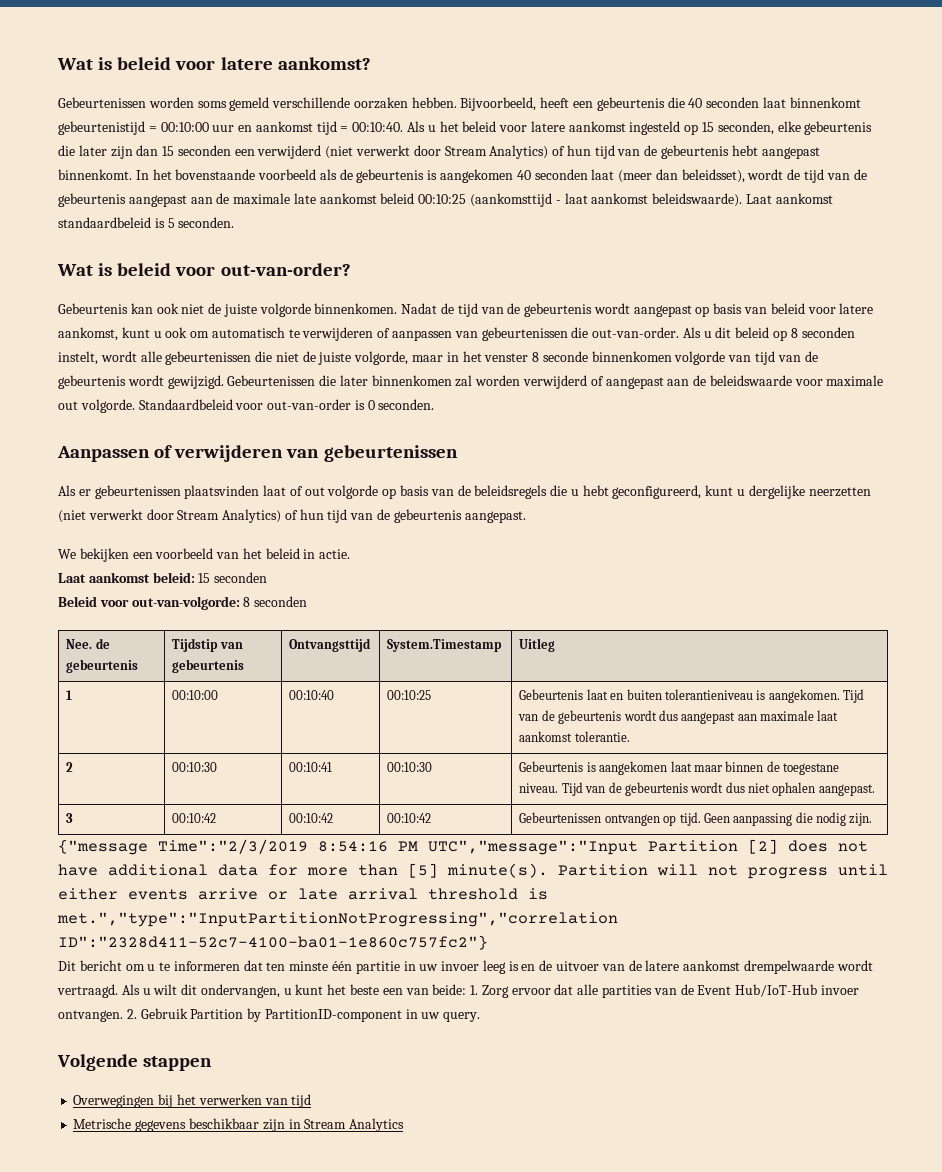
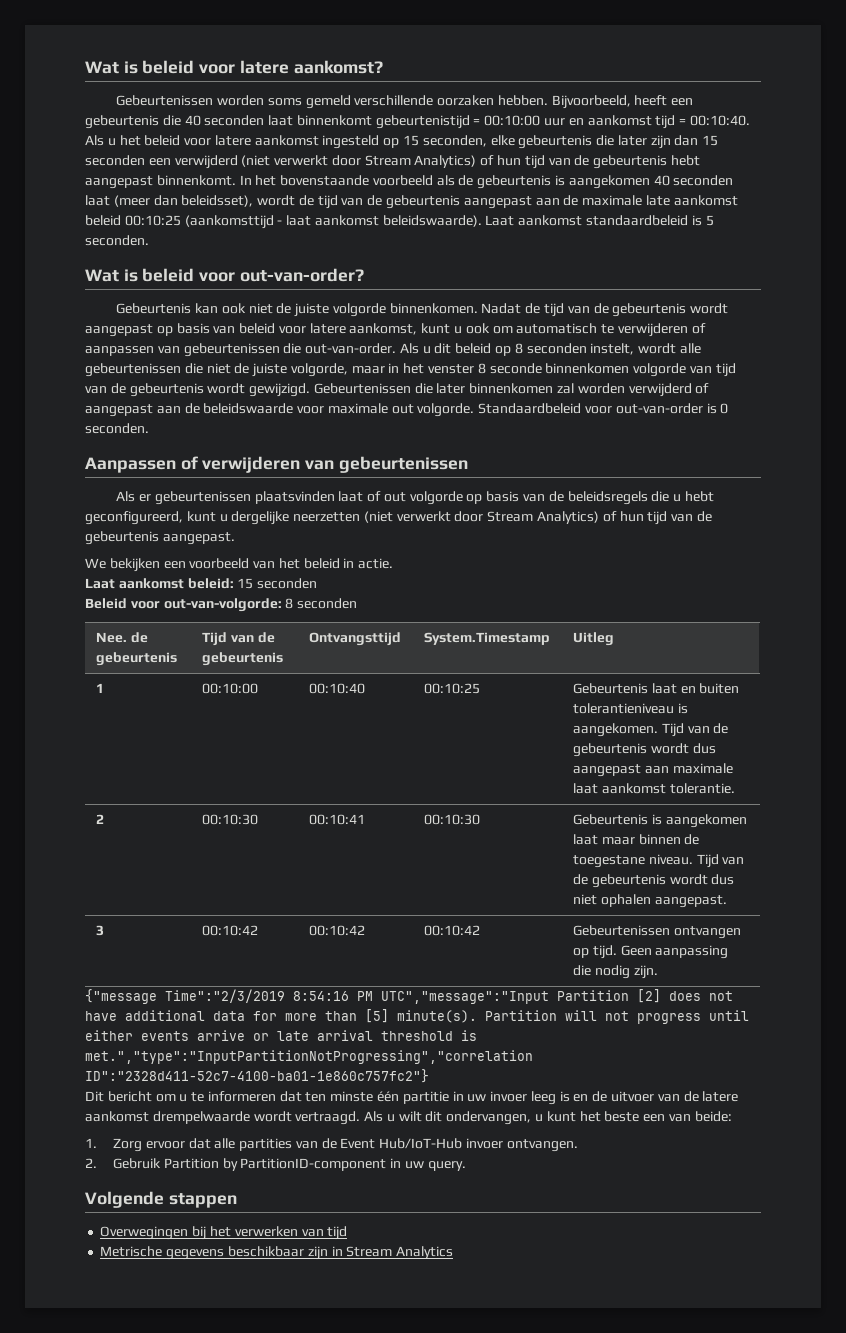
- Nee. de gebeurtenis | Tijdstip van gebeurtenis | Ontvangsttijd | System.Timestamp | Uitleg
+ Nee. de gebeurtenis | Tijd van de gebeurtenis | Ontvangsttijd | System.Timestamp | Uitleg
- Als u wilt dit ondervangen, u kunt het beste een van beide: 1. Zorg ervoor dat alle partities van de Event Hub/IoT-Hub invoer ontvangen. 2. Gebruik Partition by PartitionID-component in uw query.
+ Als u wilt dit ondervangen, u kunt het beste een van beide:
+ 1. Zorg ervoor dat alle partities van de Event Hub/IoT-Hub invoer ontvangen.
+ 2. Gebruik Partition by PartitionID-component in uw query.

